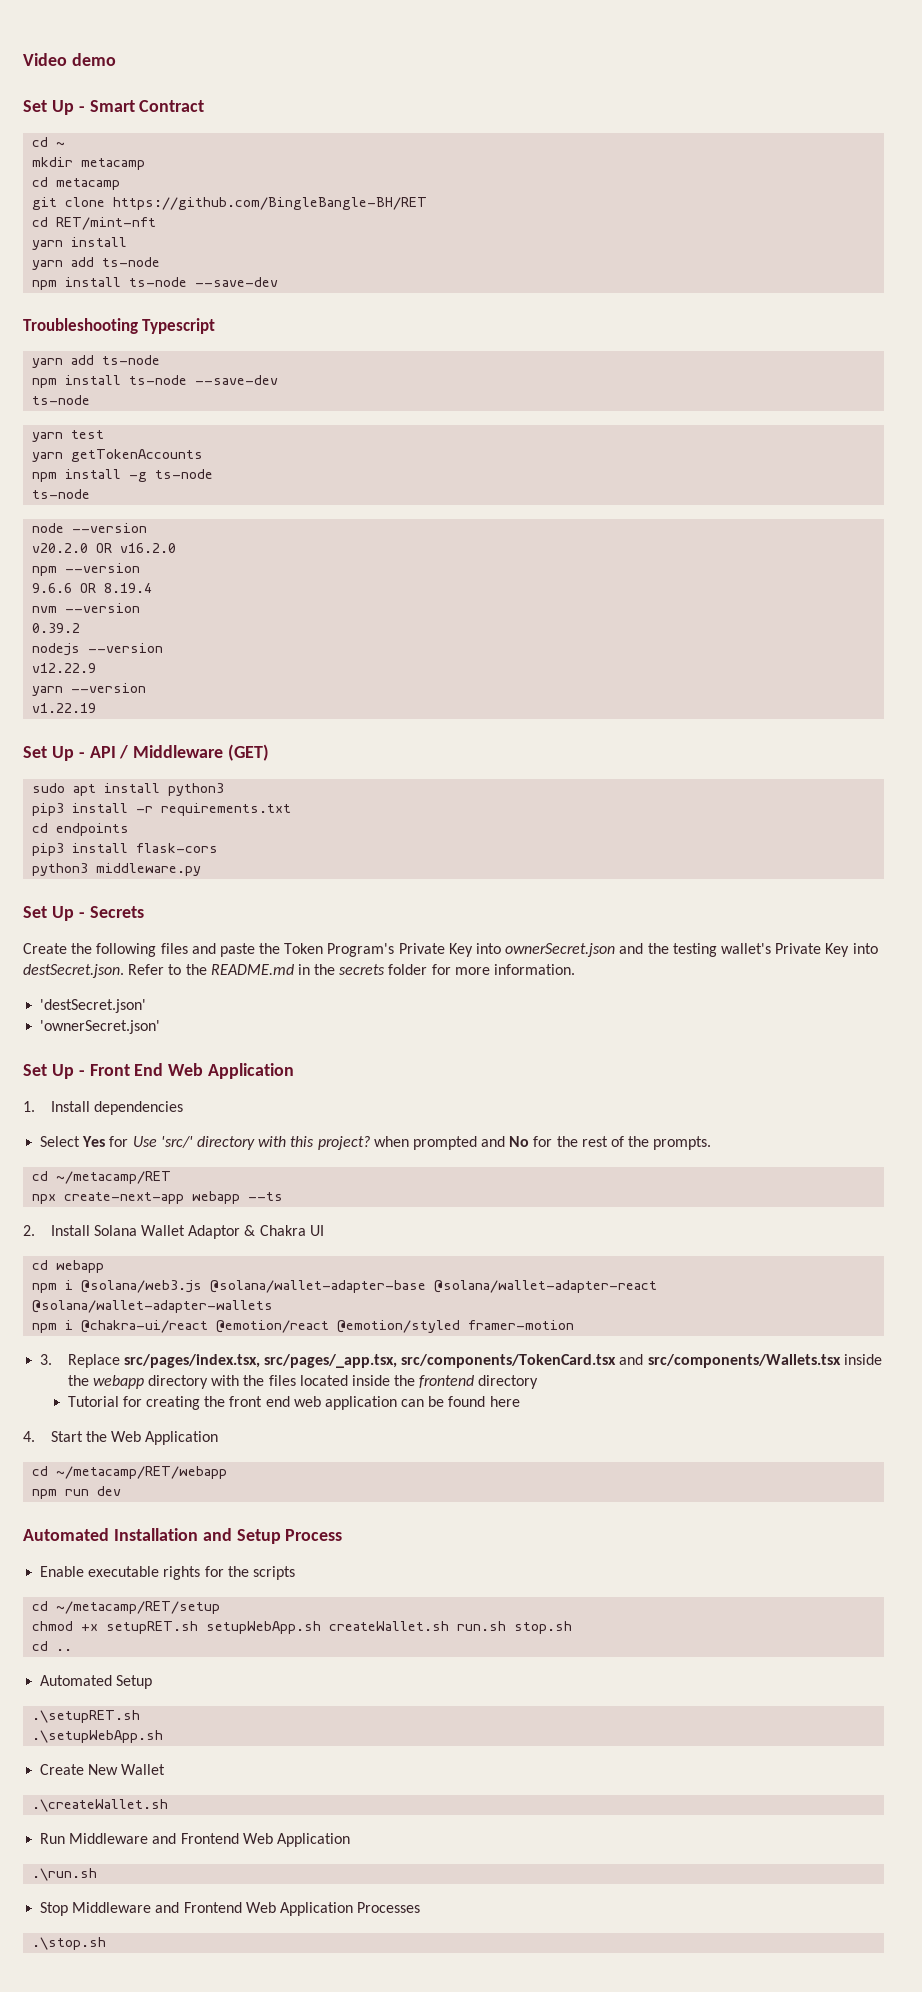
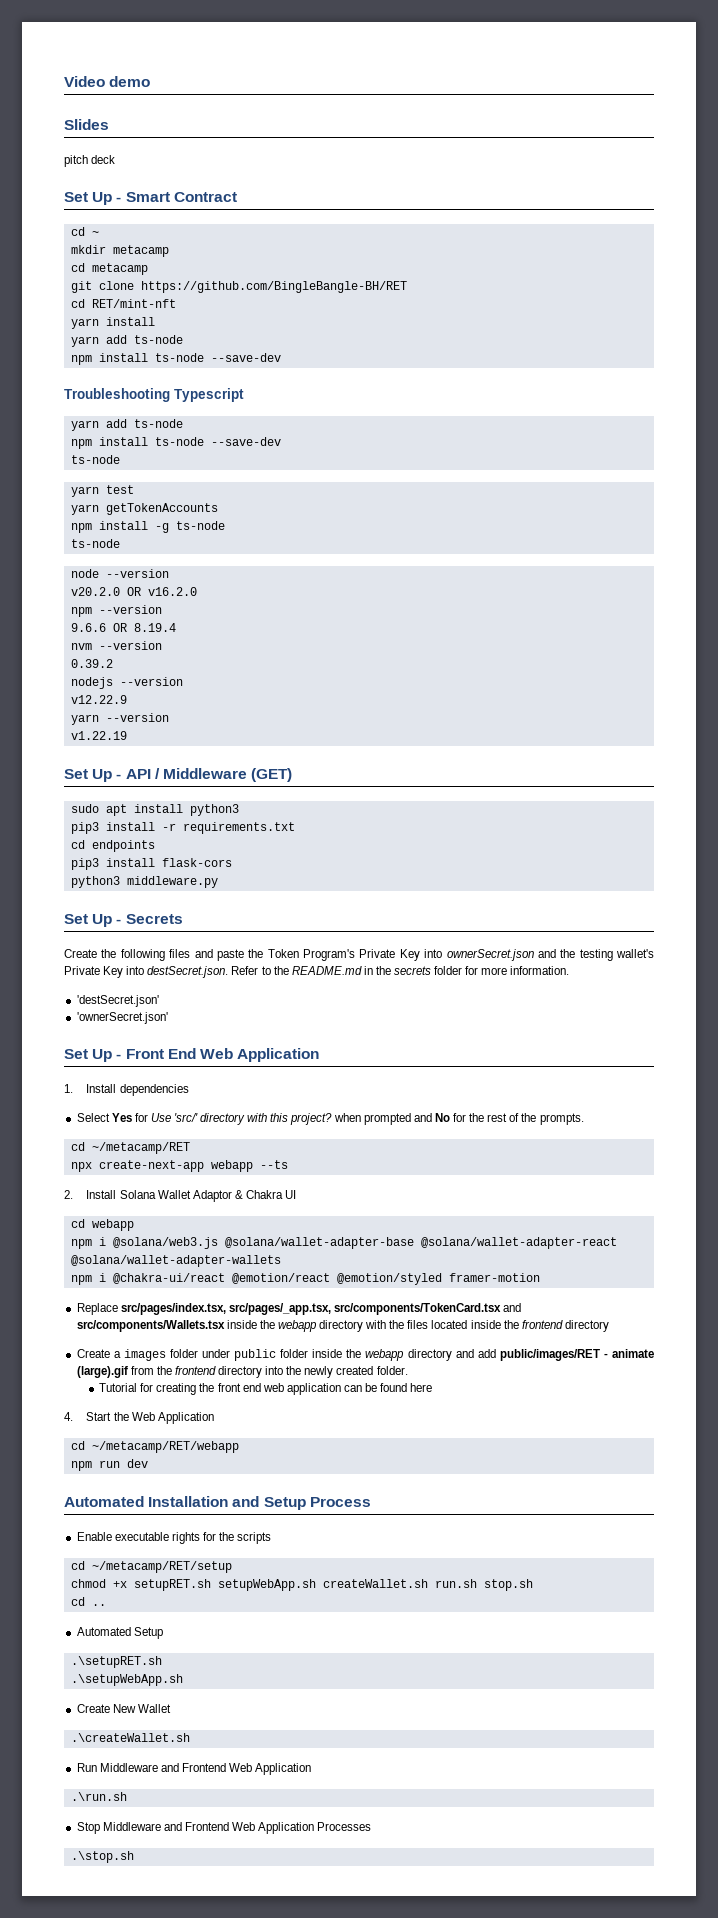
+ Slides
+ pitch deck
- 3. Replace src/pages/index.tsx, src/pages/_app.tsx, src/components/TokenCard.tsx and src/components/Wallets.tsx inside the webapp directory with the files located inside the frontend directory
+ Replace src/pages/index.tsx, src/pages/_app.tsx, src/components/TokenCard.tsx and src/components/Wallets.tsx inside the webapp directory with the files located inside the frontend directory
+ Create a images folder under public folder inside the webapp directory and add public/images/RET - animate (large).gif from the frontend directory into the newly created folder.

